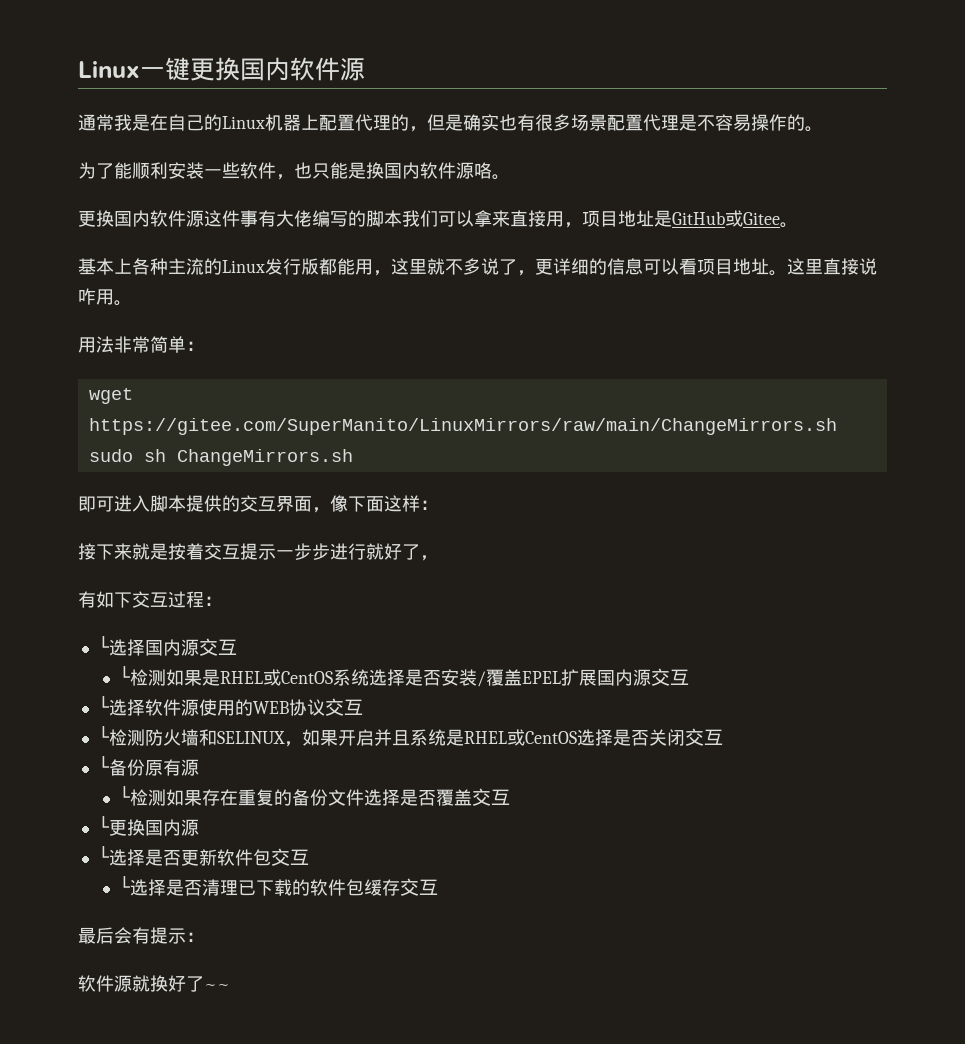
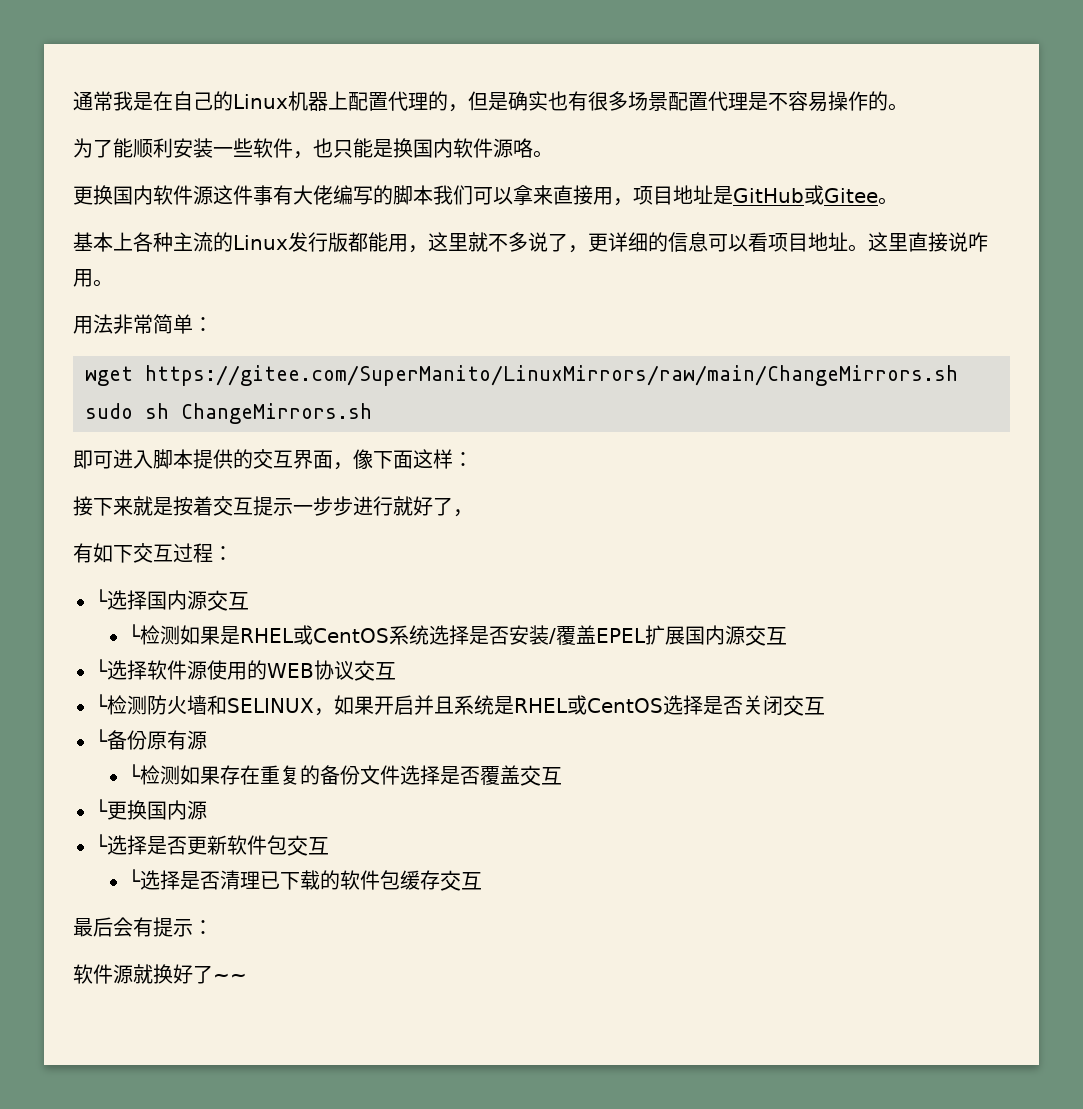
- Linux一键更换国内软件源

